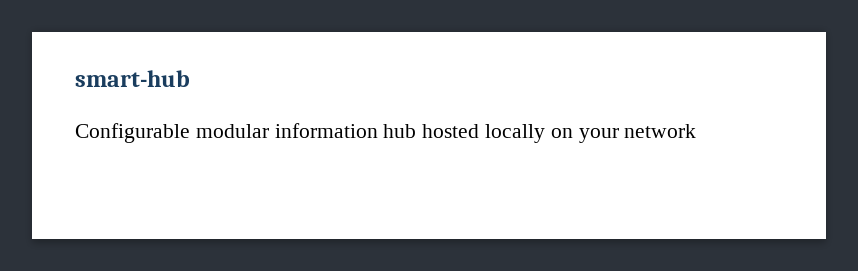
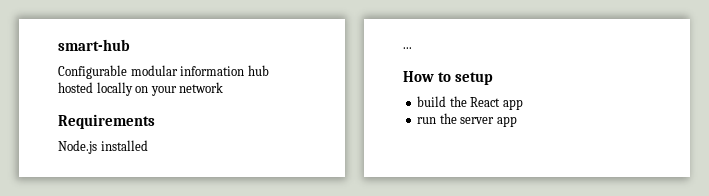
+ Requirements
+ Node.js installed
+ ...
+ How to setup
+ build the React app
+ run the server app

